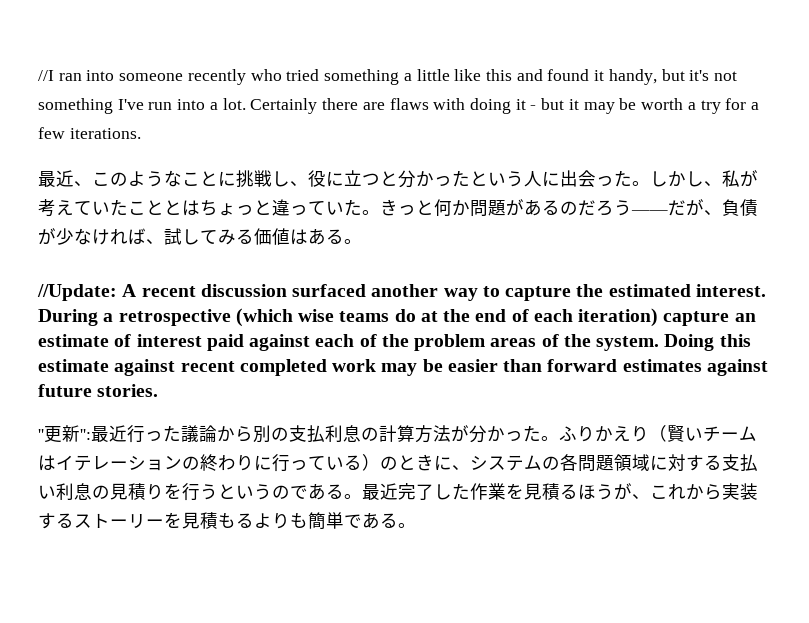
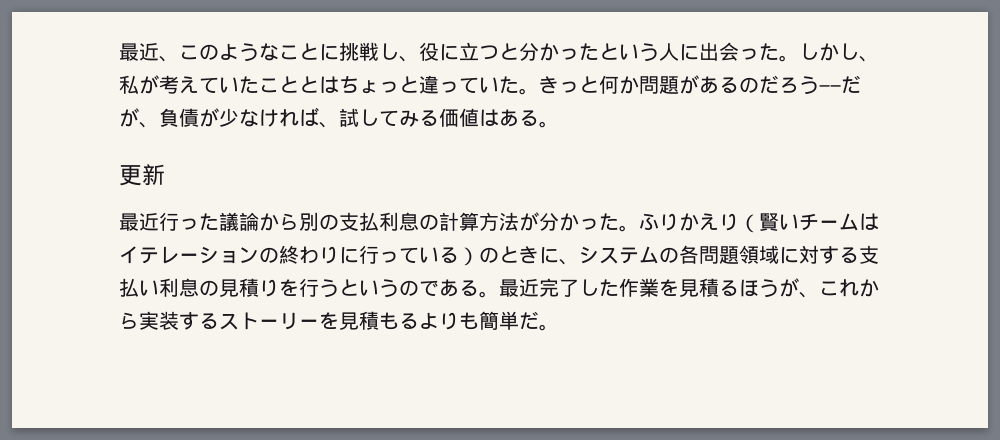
- //I ran into someone recently who tried something a little like this and found it handy, but it's not something I've run into a lot. Certainly there are flaws with doing it - but it may be worth a try for a few iterations.
- //Update: A recent discussion surfaced another way to capture the estimated interest. During a retrospective (which wise teams do at the end of each iteration) capture an estimate of interest paid against each of the problem areas of the system. Doing this estimate against recent completed work may be easier than forward estimates against future stories.
- ''更新'':最近行った議論から別の支払利息の計算方法が分かった。
+ 更新
+ 最近行った議論から別の支払利息の計算方法が分かった。
- 最近完了した作業を見積るほうが、これから実装するストーリーを見積もるよりも簡単である。
+ 最近完了した作業を見積るほうが、これから実装するストーリーを見積もるよりも簡単だ。

